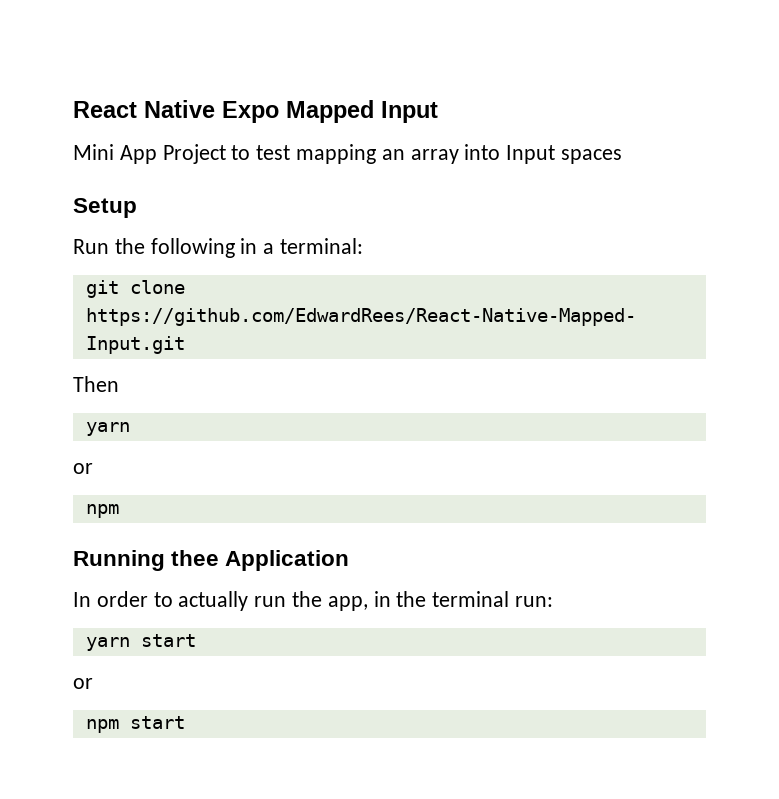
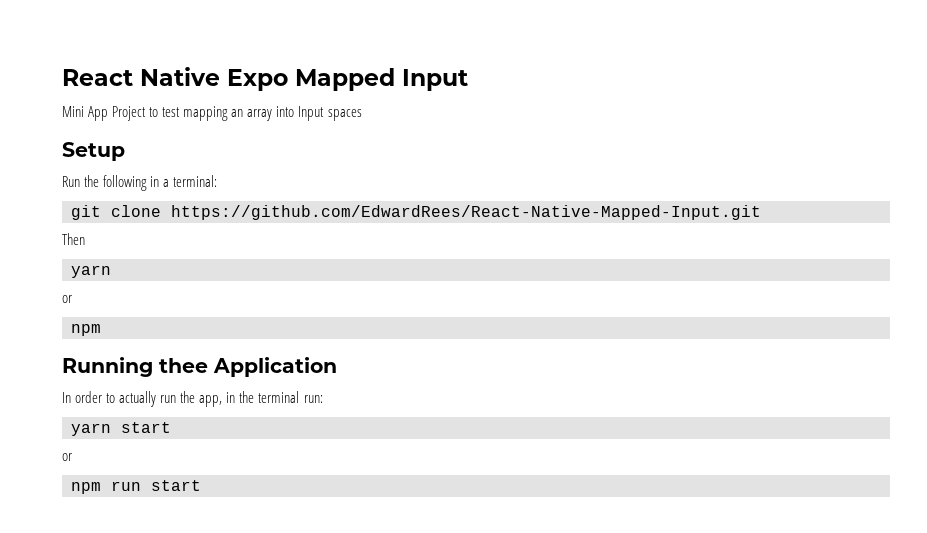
- npm start
+ npm run start

